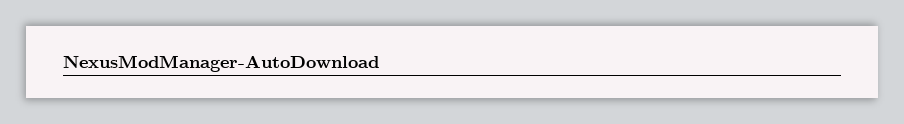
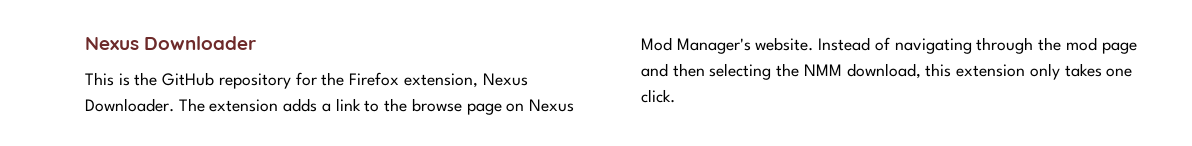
- NexusModManager-AutoDownload
+ Nexus Downloader
+ This is the GitHub repository for the Firefox extension, Nexus Downloader. The extension adds a link to the browse page on Nexus Mod Manager's website. Instead of navigating through the mod page and then selecting the NMM download, this extension only takes one click.

